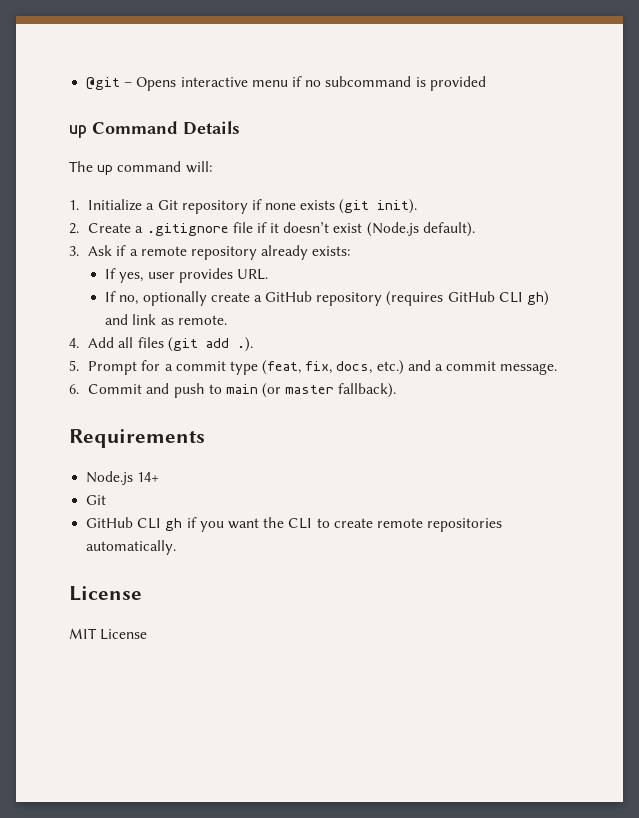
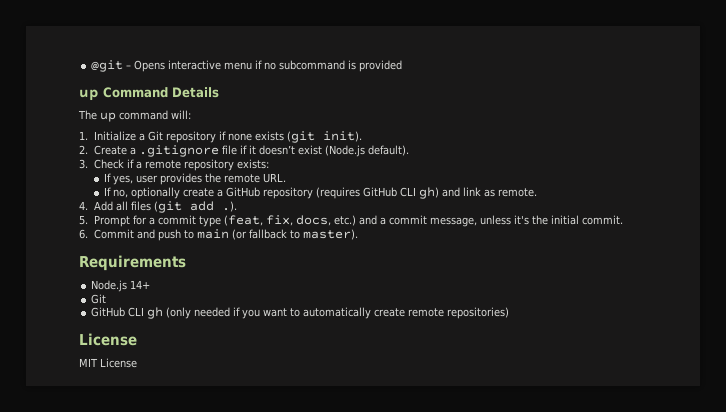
- 3. Ask if a remote repository already exists:
+ 3. Check if a remote repository exists:
- If yes, user provides URL.
+ If yes, user provides the remote URL.
- 5. Prompt for a commit type (feat, fix, docs, etc.) and a commit message.
+ 5. Prompt for a commit type (feat, fix, docs, etc.) and a commit message, unless it's the initial commit.
- 6. Commit and push to main (or master fallback).
+ 6. Commit and push to main (or fallback to master).
- GitHub CLI gh if you want the CLI to create remote repositories automatically.
+ GitHub CLI gh (only needed if you want to automatically create remote repositories)

